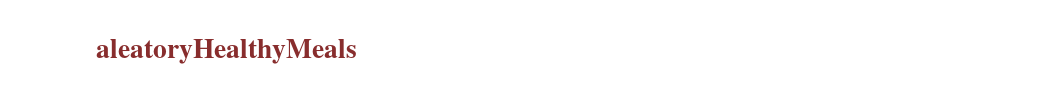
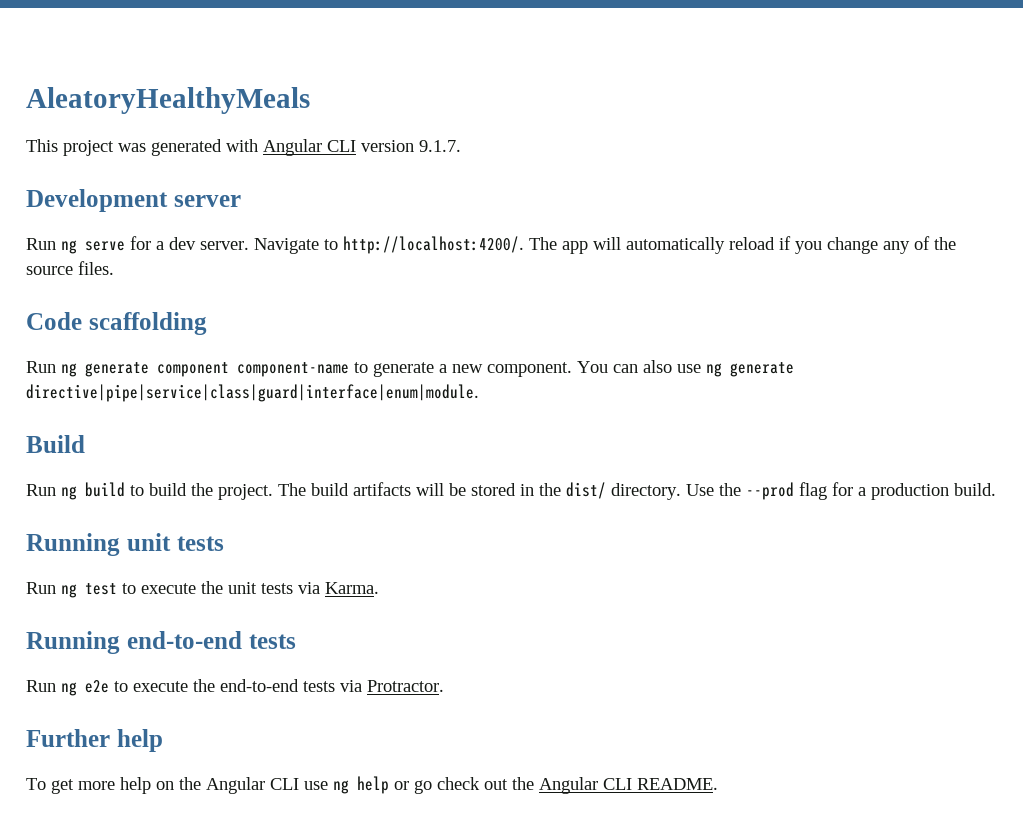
- aleatoryHealthyMeals
+ AleatoryHealthyMeals
+ This project was generated with Angular CLI version 9.1.7.
+ Development server
+ Run ng serve for a dev server. Navigate to http://localhost:4200/. The app will automatically reload if you change any of the source files.
+ Code scaffolding
+ Run ng generate component component-name to generate a new component. You can also use ng generate directive|pipe|service|class|guard|interface|enum|module.
+ Build
+ Run ng build to build the project. The build artifacts will be stored in the dist/ directory. Use the --prod flag for a production build.
+ Running unit tests
+ Run ng test to execute the unit tests via Karma.
+ Running end-to-end tests
+ Run ng e2e to execute the end-to-end tests via Protractor.
+ Further help
+ To get more help on the Angular CLI use ng help or go check out the Angular CLI README.

